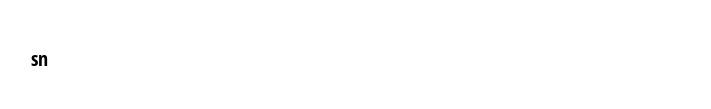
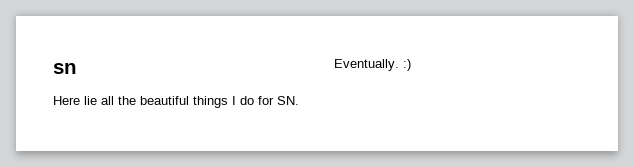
+ Here lie all the beautiful things I do for SN. Eventually. :)

